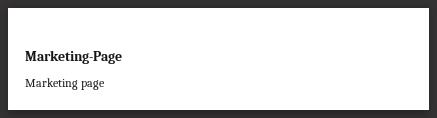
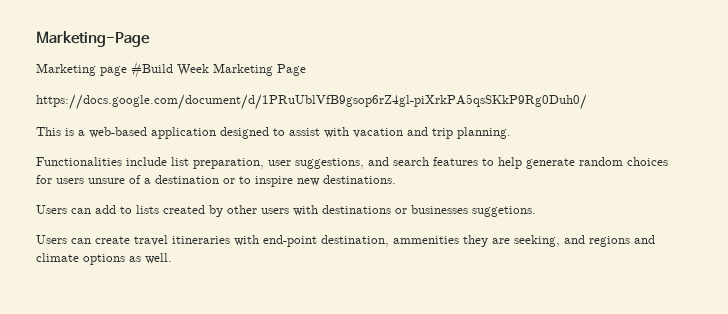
- Marketing page
+ Marketing page #Build Week Marketing Page
+ https://docs.google.com/document/d/1PRuUblVfB9gsop6rZ4gl-piXrkPA5qsSKkP9Rg0Duh0/
+ This is a web-based application designed to assist with vacation and trip planning.
+ Functionalities include list preparation, user suggestions, and search features to help generate random choices for users unsure of a destination or to inspire new destinations.
+ Users can add to lists created by other users with destinations or businesses suggetions.
+ Users can create travel itineraries with end-point destination, ammenities they are seeking, and regions and climate options as well.

